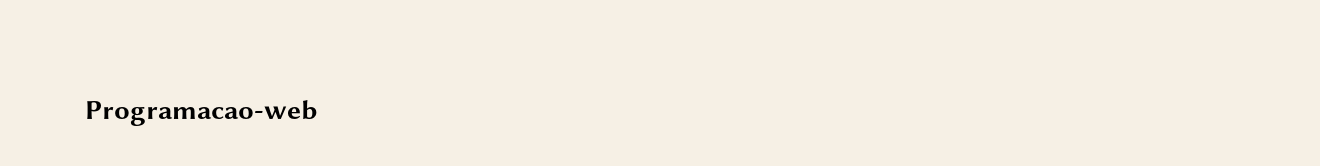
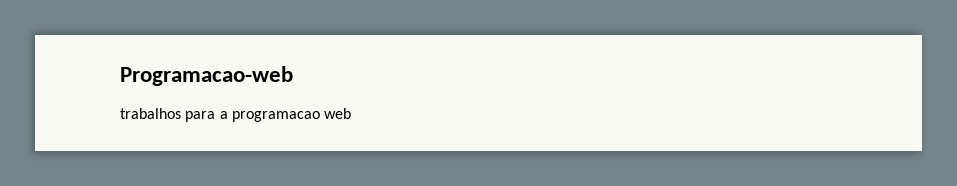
+ trabalhos para a programacao web

